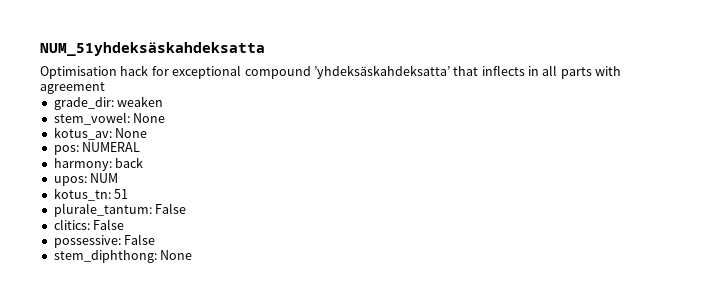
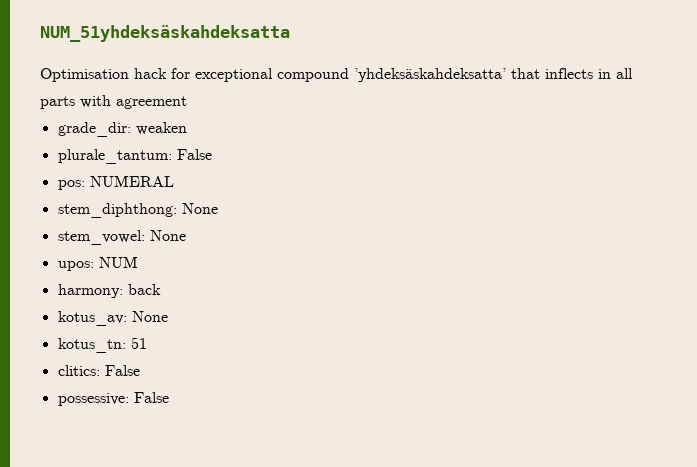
+ plurale_tantum: False
+ pos: NUMERAL
+ stem_diphthong: None
  stem_vowel: None
+ upos: NUM
+ harmony: back
  kotus_av: None
- pos: NUMERAL
- harmony: back
- upos: NUM
- plurale_tantum: False
- stem_diphthong: None

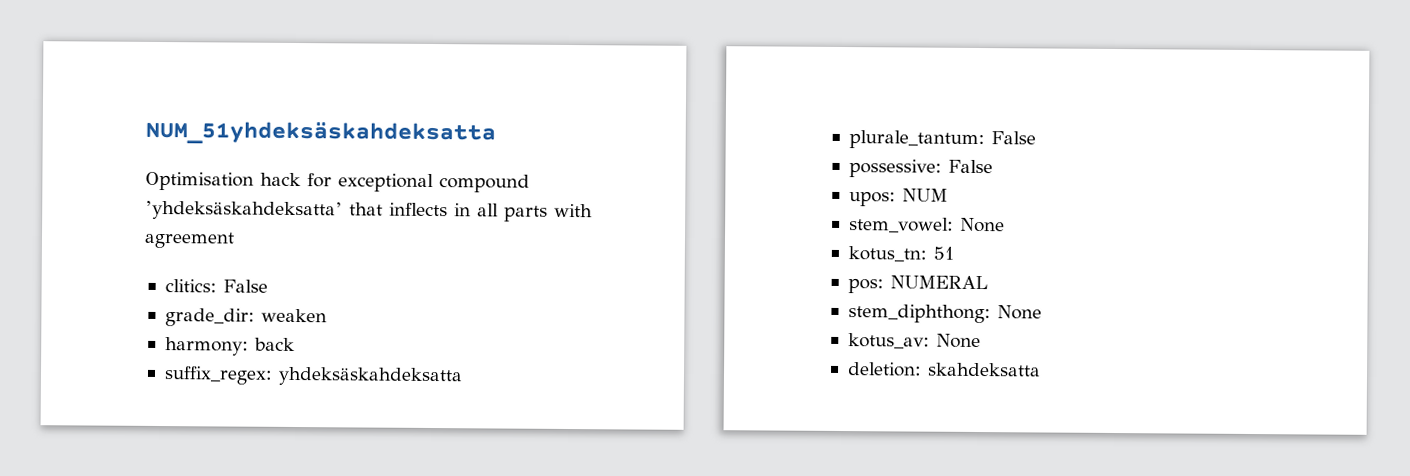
+ clitics: False
+ harmony: back
+ suffix_regex: yhdeksäskahdeksatta
  plurale_tantum: False
+ possessive: False
+ upos: NUM
+ stem_vowel: None
+ kotus_tn: 51
  pos: NUMERAL
  stem_diphthong: None
- stem_vowel: None
- upos: NUM
- harmony: back
  kotus_av: None
- kotus_tn: 51
- clitics: False
- possessive: False
+ deletion: skahdeksatta

